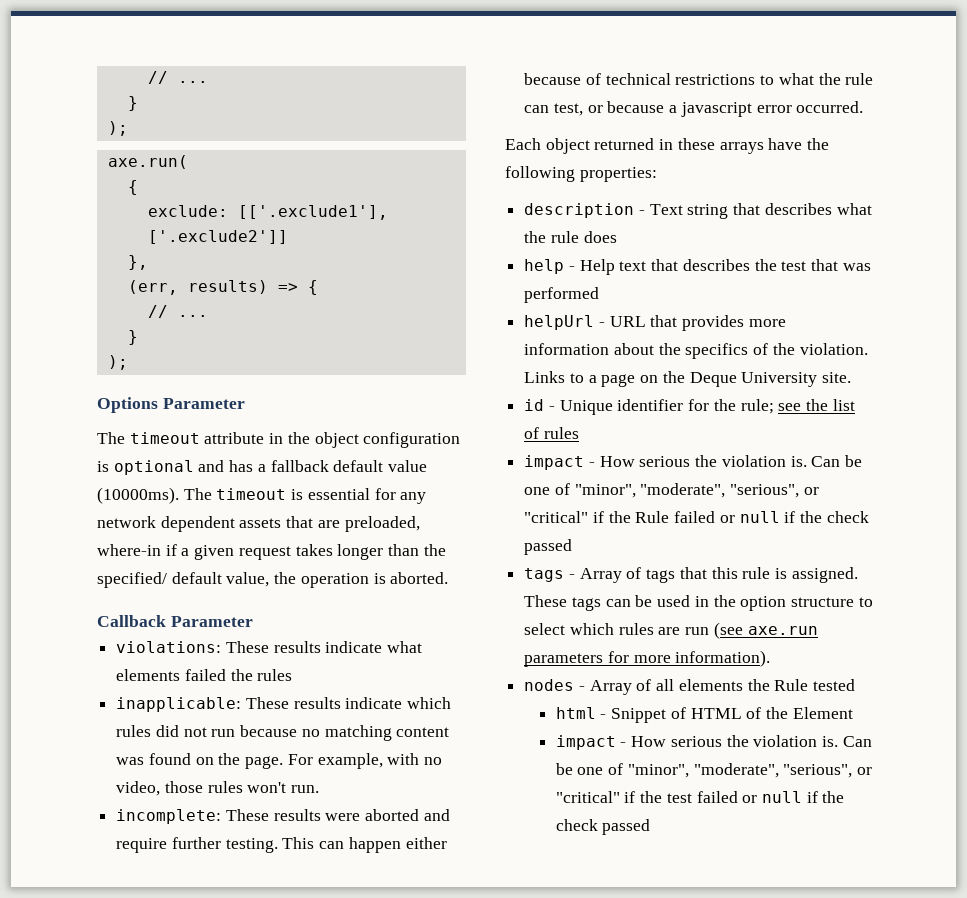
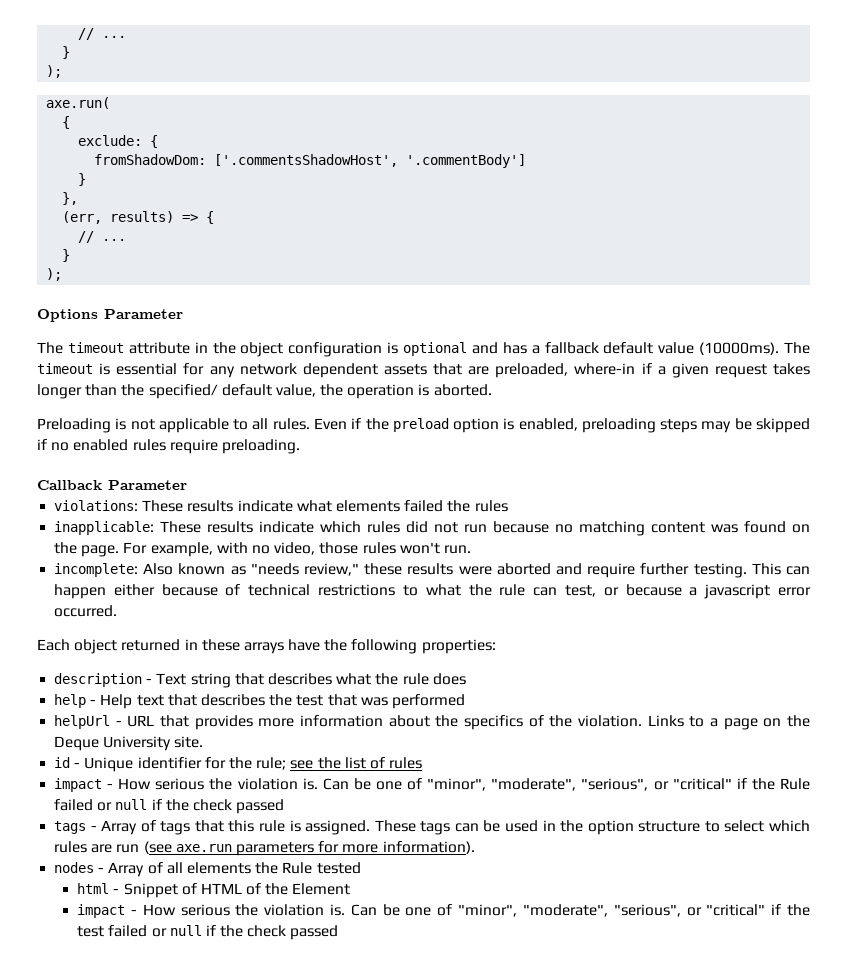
- exclude: [['.exclude1'], ['.exclude2']]
+ exclude: {
+ fromShadowDom: ['.commentsShadowHost', '.commentBody']
+ }
+ Preloading is not applicable to all rules. Even if the preload option is enabled, preloading steps may be skipped if no enabled rules require preloading.
- incomplete: These results were aborted and require further testing.
+ incomplete: Also known as "needs review," these results were aborted and require further testing.

